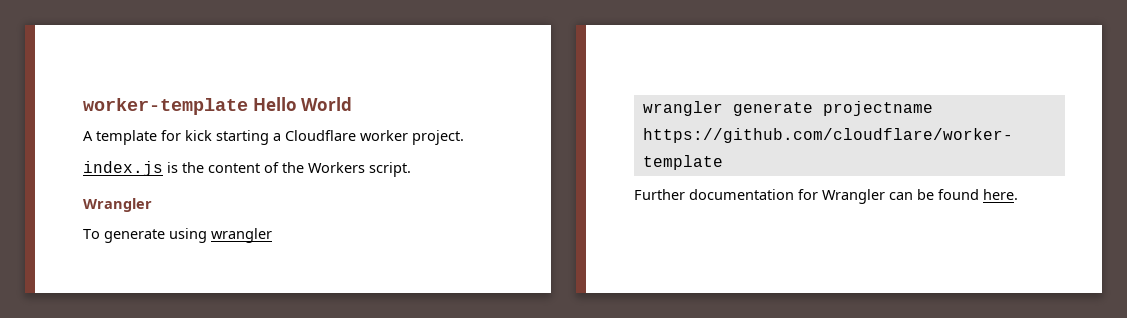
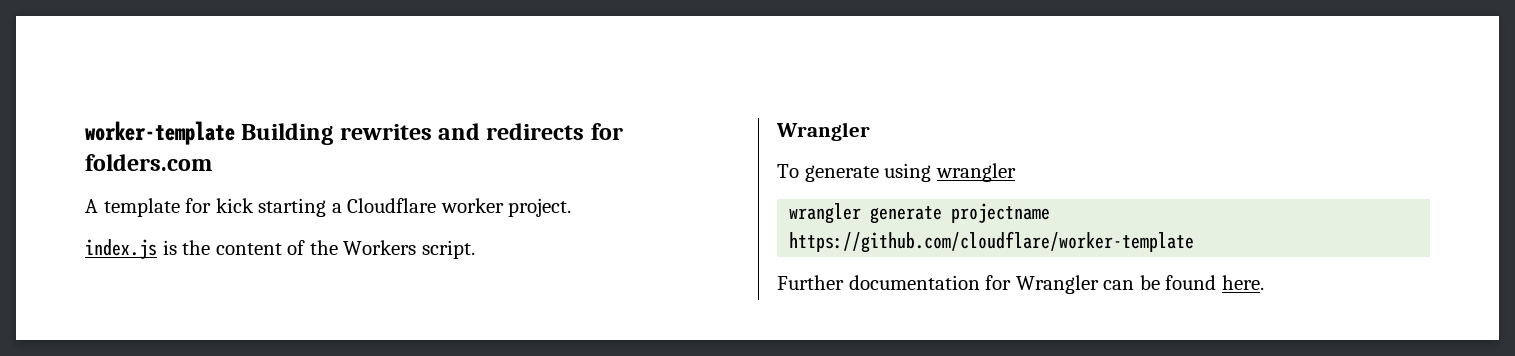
- worker-template Hello World
+ worker-template Building rewrites and redirects for folders.com

